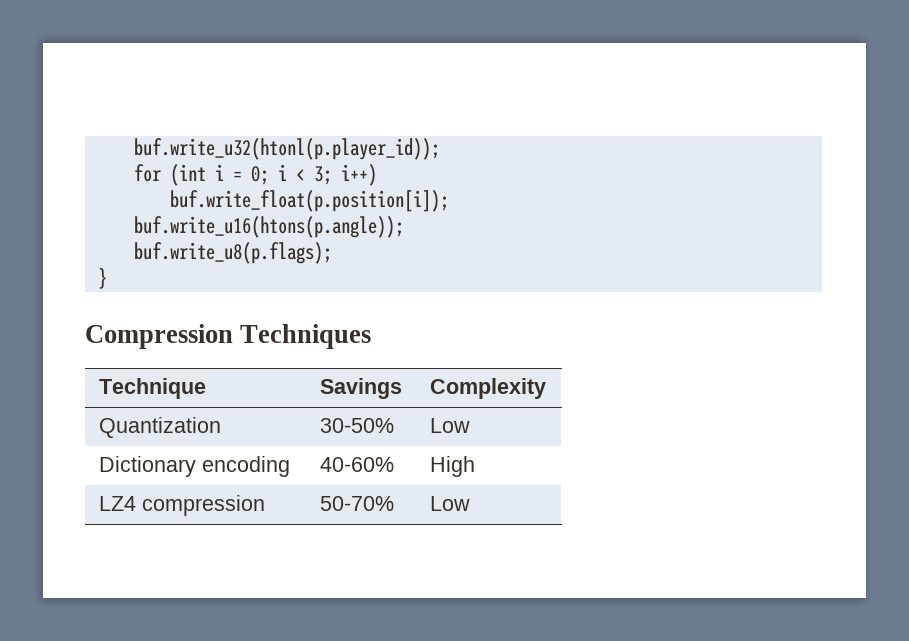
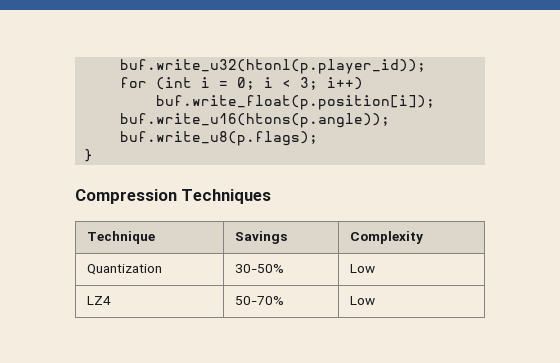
- Dictionary encoding | 40-60% | High
- LZ4 compression | 50-70% | Low
+ LZ4 | 50-70% | Low

